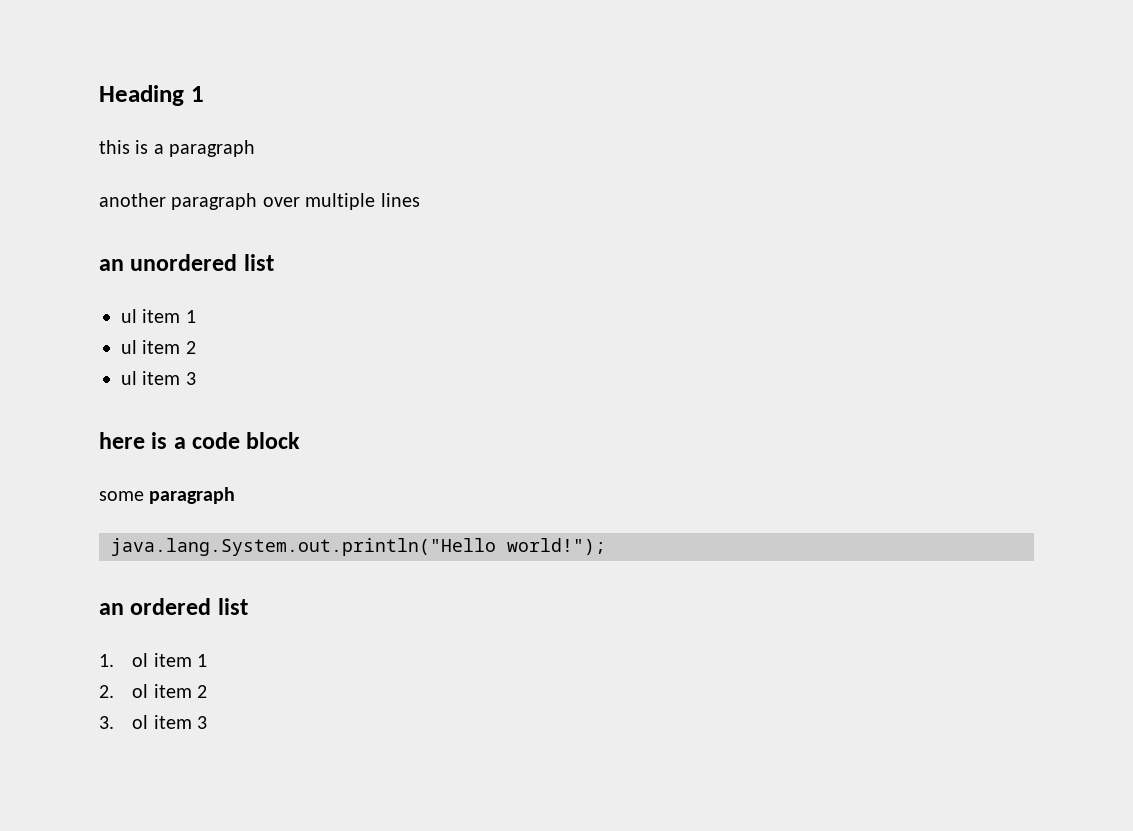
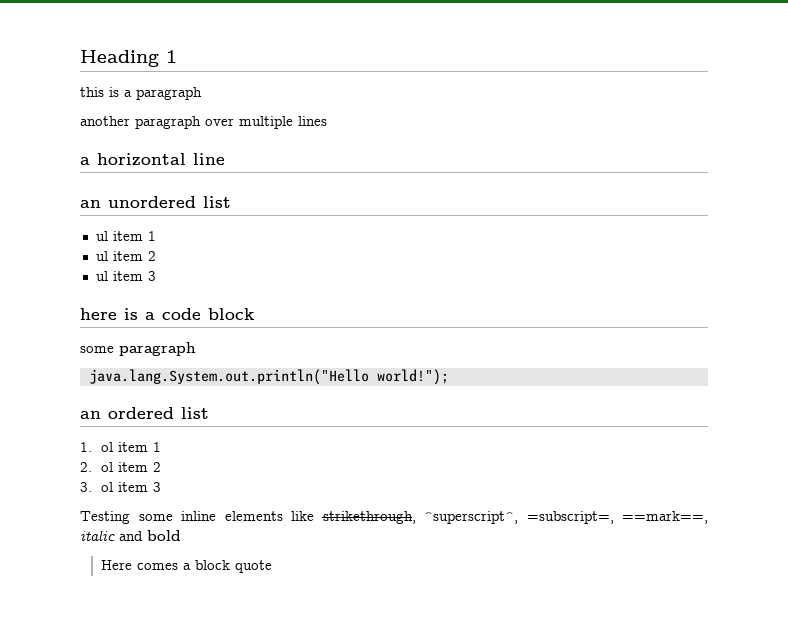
+ a horizontal line
+ Testing some inline elements like strikethrough, ^superscript^, =subscript=, ==mark==, italic and bold
+ Here comes a block quote

